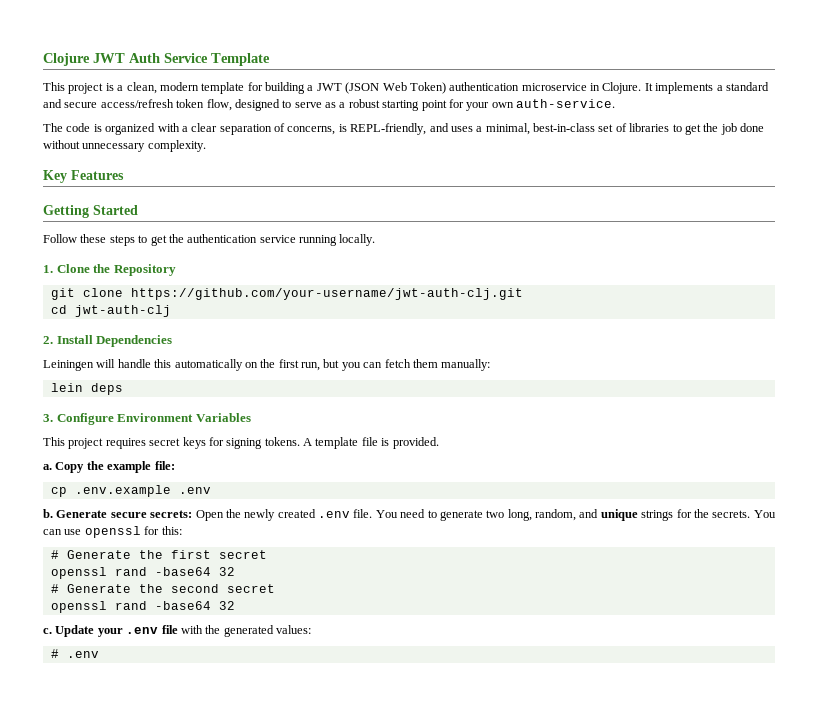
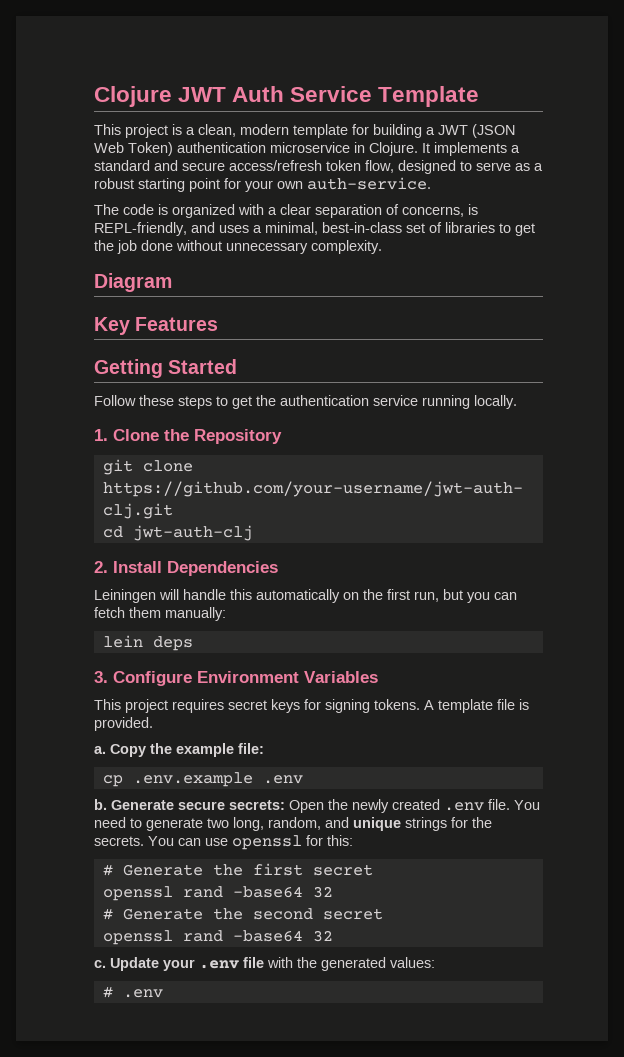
+ Diagram

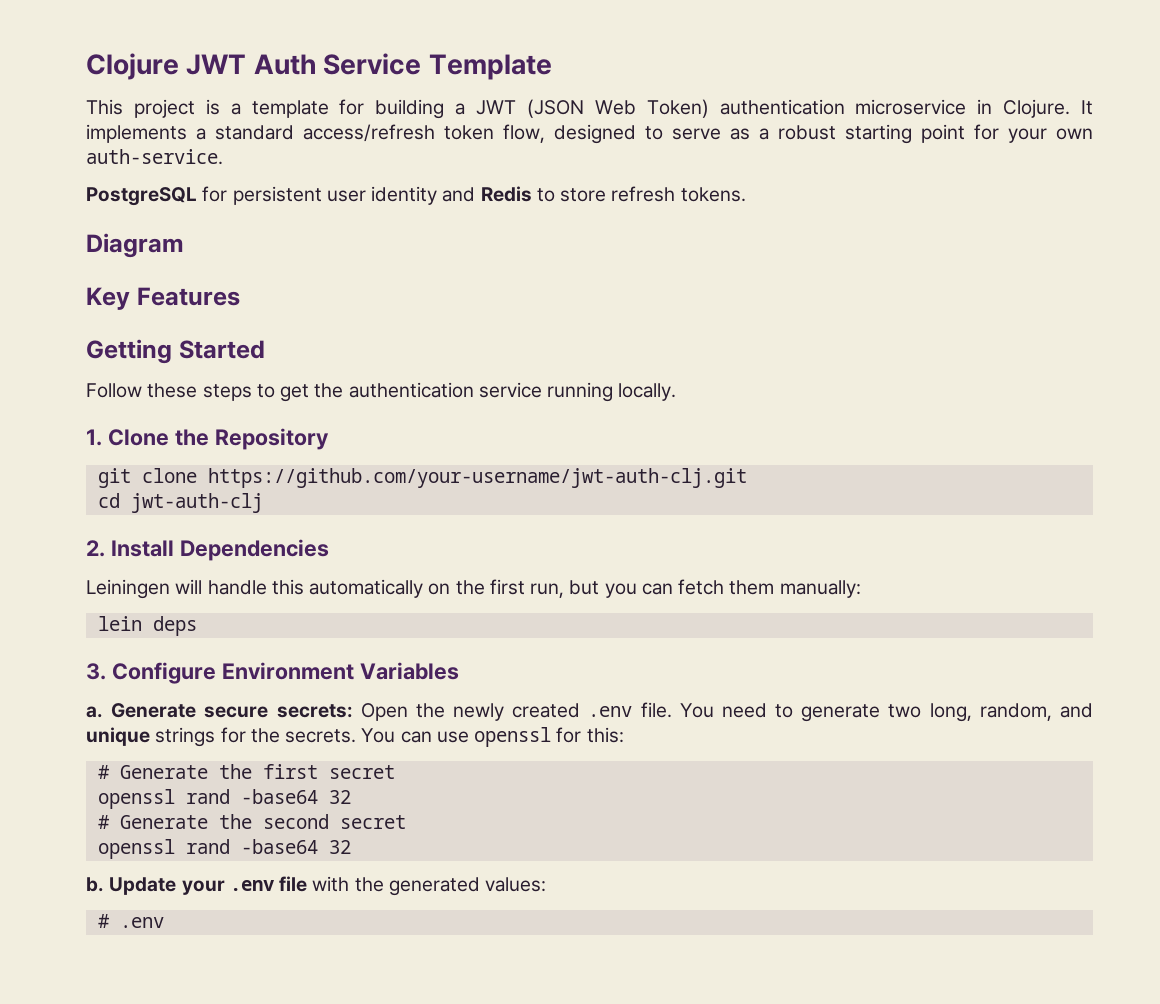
- This project is a clean, modern template for building a JWT (JSON Web Token) authentication microservice in Clojure.
+ This project is a template for building a JWT (JSON Web Token) authentication microservice in Clojure.
- It implements a standard and secure access/refresh token flow, designed to serve as a robust starting point for your own auth-service.
+ It implements a standard access/refresh token flow, designed to serve as a robust starting point for your own auth-service.
- The code is organized with a clear separation of concerns, is REPL-friendly, and uses a minimal, best-in-class set of libraries to get the job done without unnecessary complexity.
+ PostgreSQL for persistent user identity and Redis to store refresh tokens.
- This project requires secret keys for signing tokens. A template file is provided.
- a. Copy the example file:
- cp .env.example .env
- b.
+ a.
- c.
+ b.

